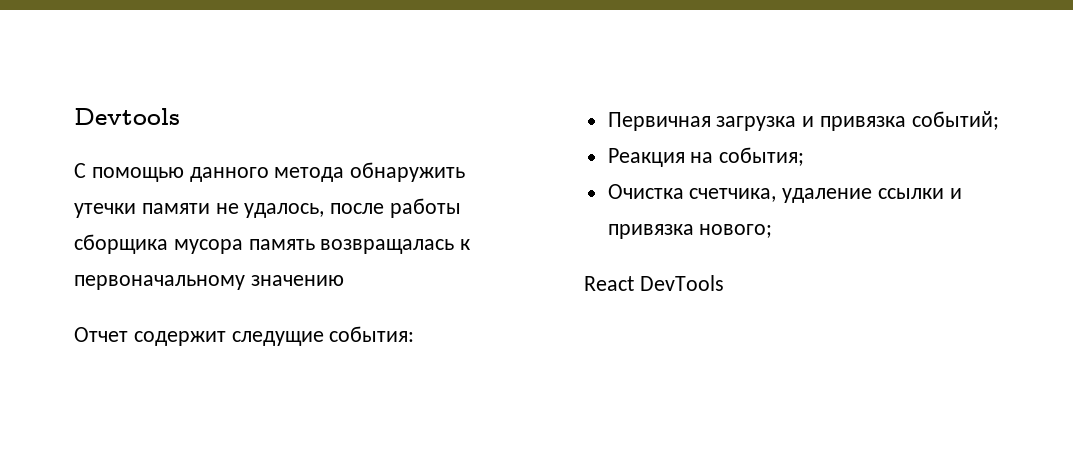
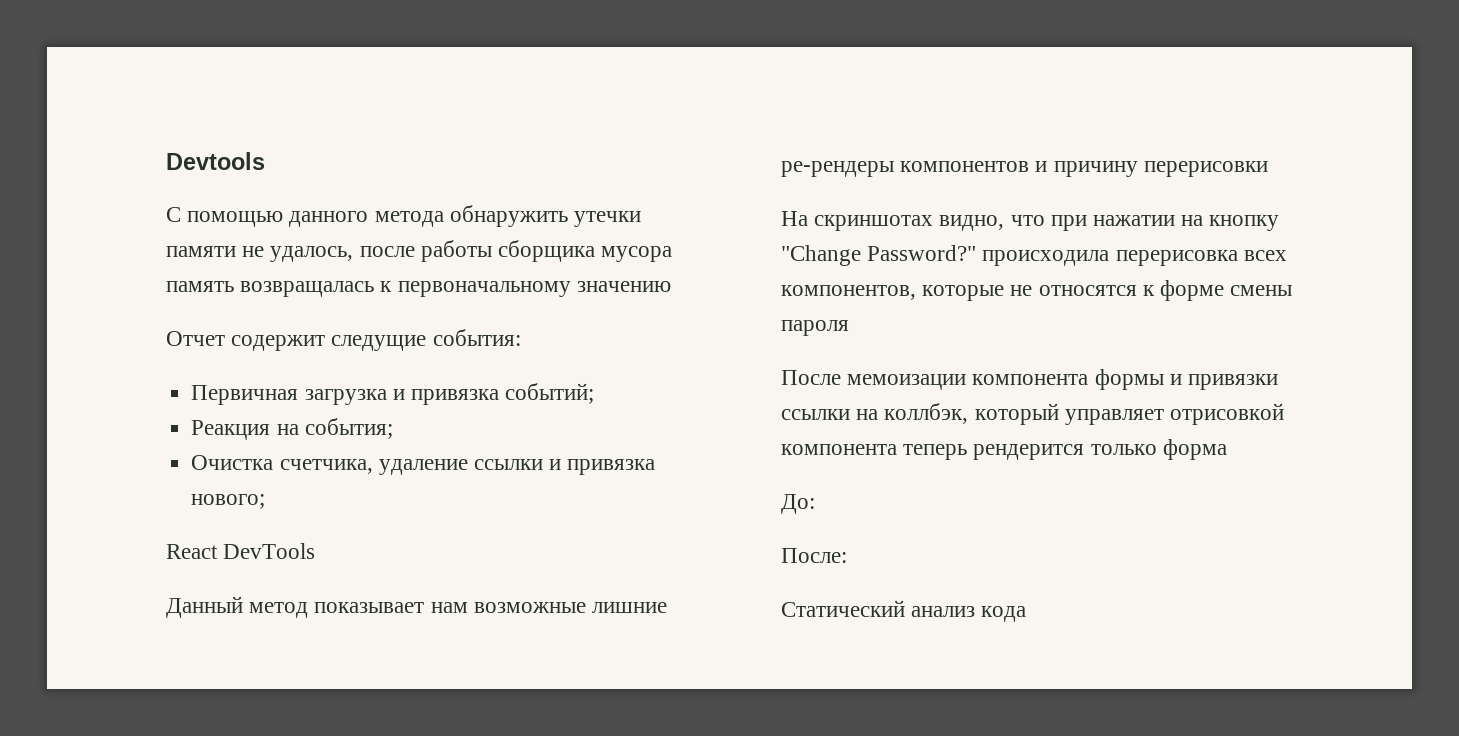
+ Данный метод показывает нам возможные лишние ре-рендеры компонентов и причину перерисовки
+ На скриншотах видно, что при нажатии на кнопку "Change Password?" происходила перерисовка всех компонентов, которые не относятся к форме смены пароля
+ После мемоизации компонента формы и привязки ссылки на коллбэк, который управляет отрисовкой компонента теперь рендерится только форма
+ До:
+ После:
+ Статический анализ кода

